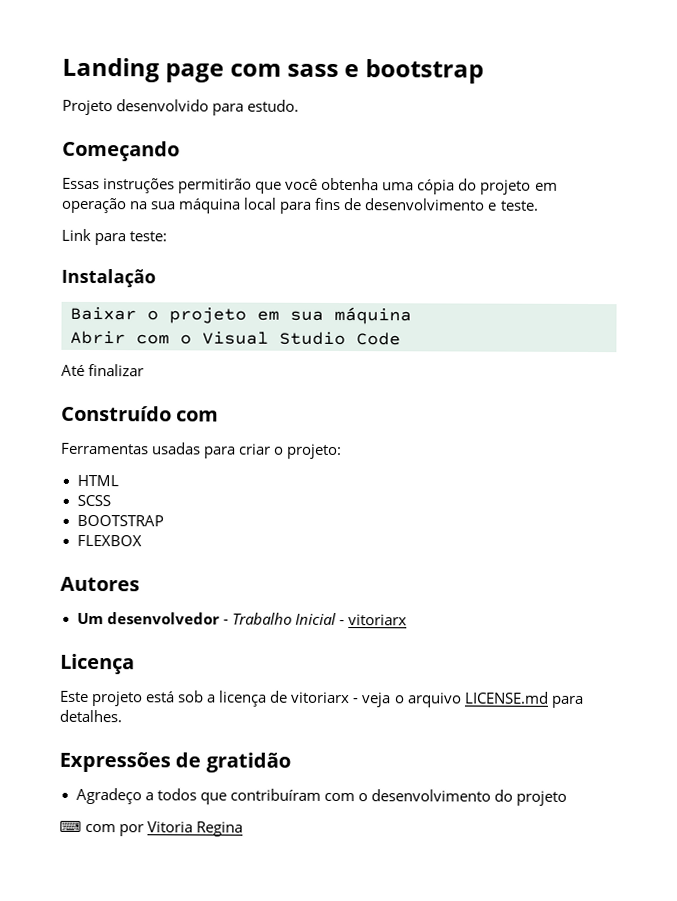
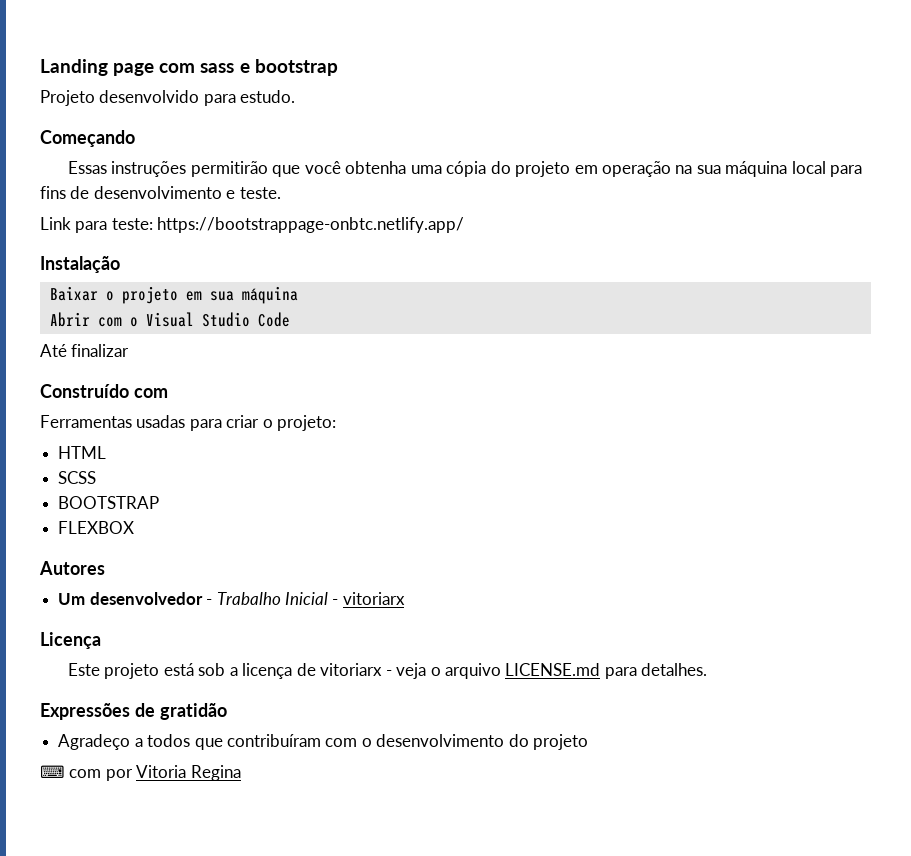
- Link para teste:
+ Link para teste: https://bootstrappage-onbtc.netlify.app/

